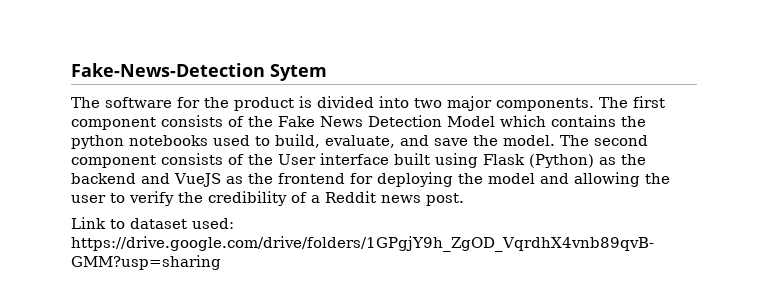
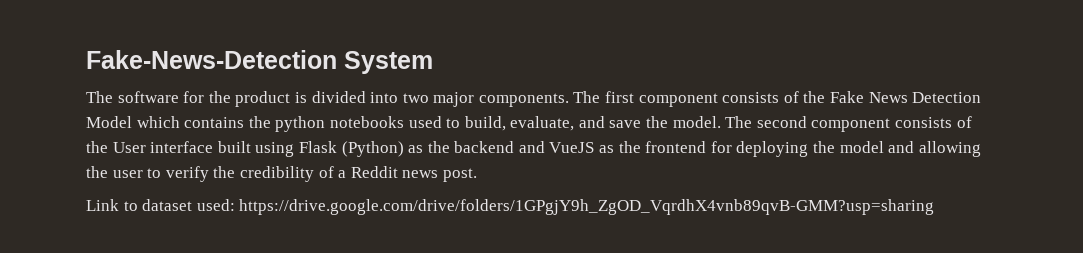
- Fake-News-Detection Sytem
+ Fake-News-Detection System

